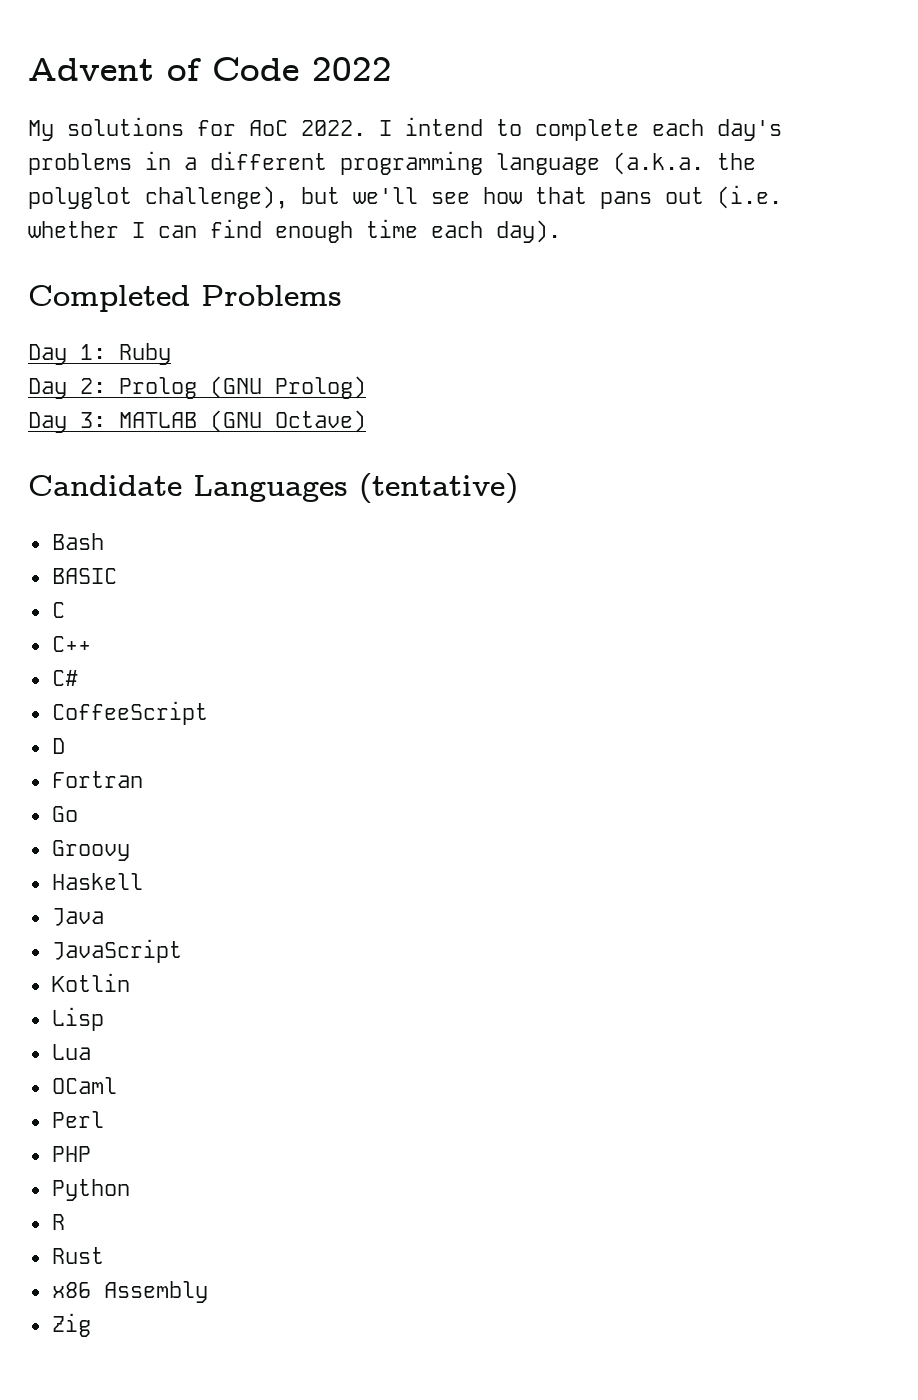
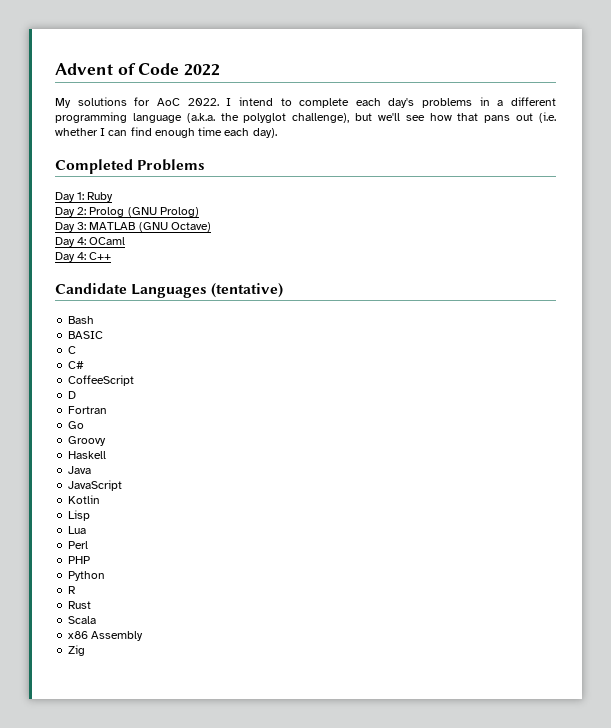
+ Day 4: OCaml
+ Day 4: C++
- C++
- OCaml
+ Scala

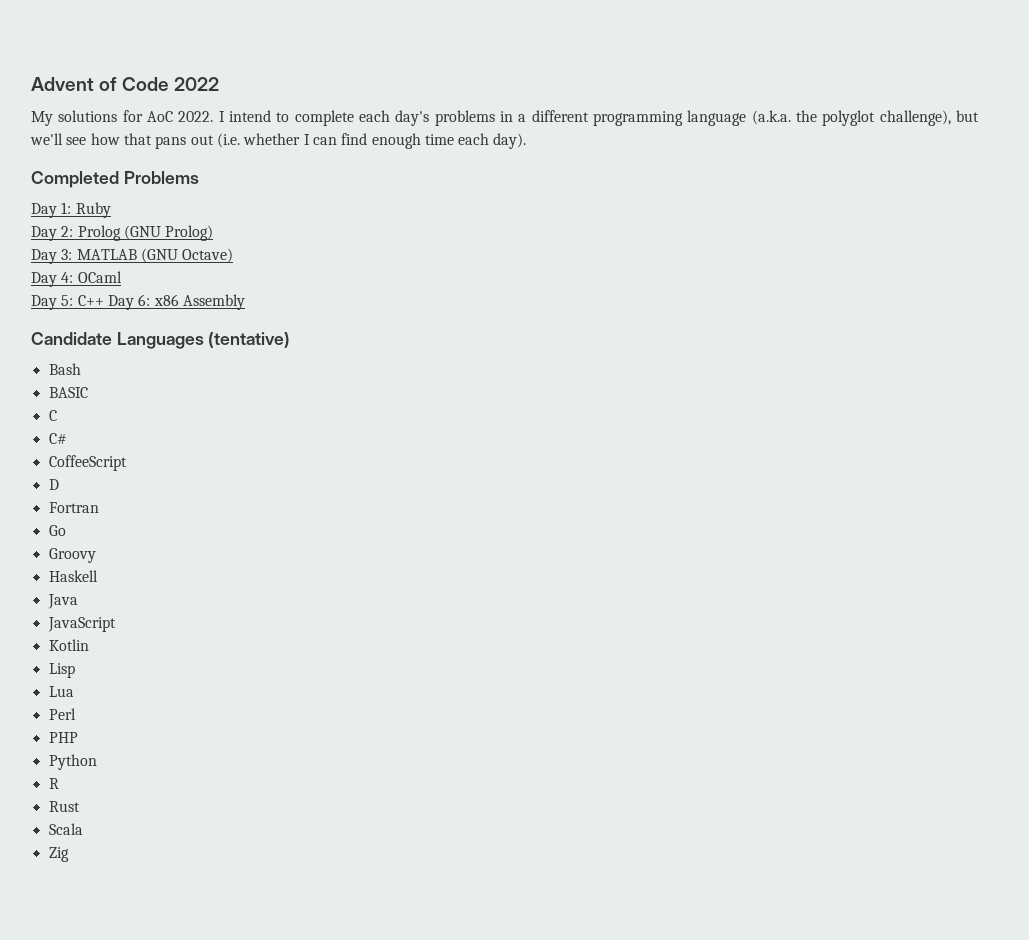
- Day 4: C++
+ Day 5: C++ Day 6: x86 Assembly
- x86 Assembly

